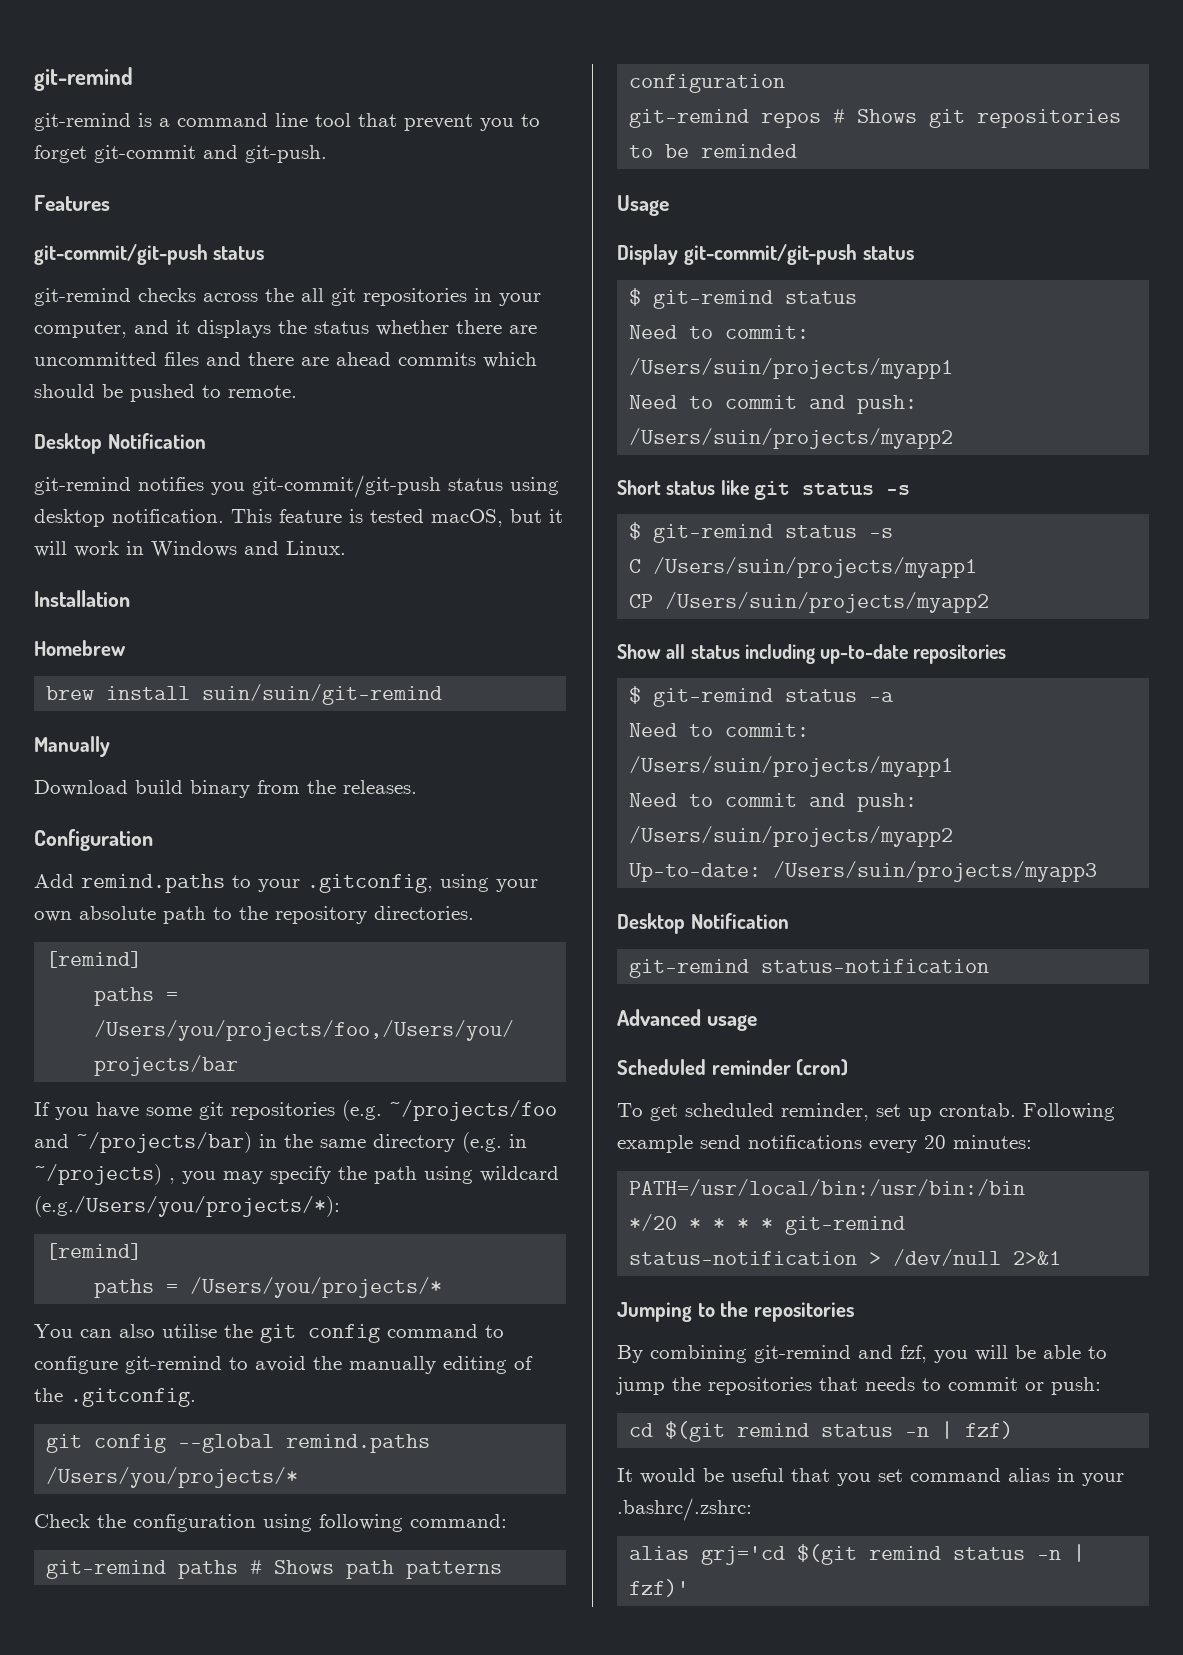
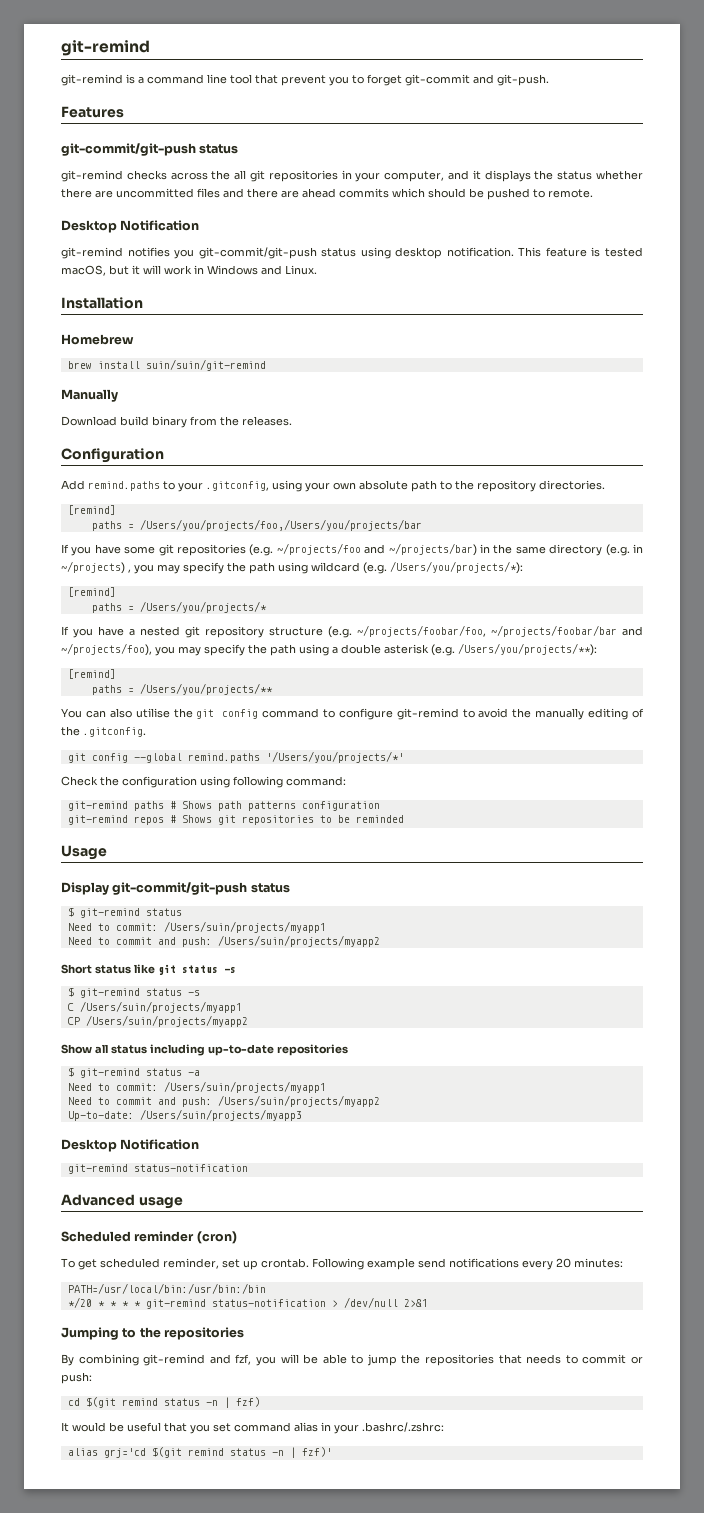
- If you have some git repositories (e.g. ~/projects/foo and ~/projects/bar) in the same directory (e.g. in ~/projects) , you may specify the path using wildcard (e.g./Users/you/projects/*):
+ If you have some git repositories (e.g. ~/projects/foo and ~/projects/bar) in the same directory (e.g. in ~/projects) , you may specify the path using wildcard (e.g. /Users/you/projects/*):
+ If you have a nested git repository structure (e.g. ~/projects/foobar/foo, ~/projects/foobar/bar and ~/projects/foo), you may specify the path using a double asterisk (e.g. /Users/you/projects/**):
+ [remind]
+ paths = /Users/you/projects/**
- git config --global remind.paths /Users/you/projects/*
+ git config --global remind.paths '/Users/you/projects/*'

